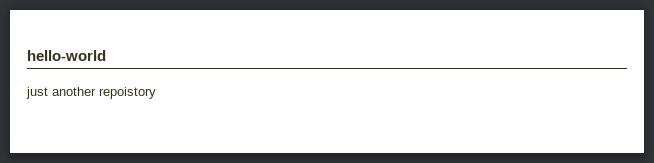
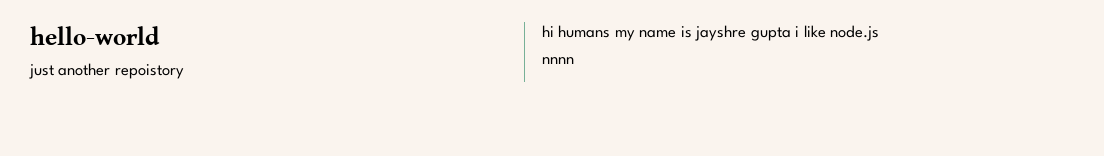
+ hi humans my name is jayshre gupta i like node.js
+ nnnn

